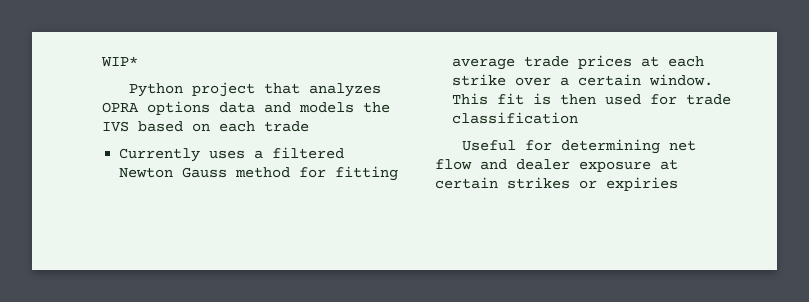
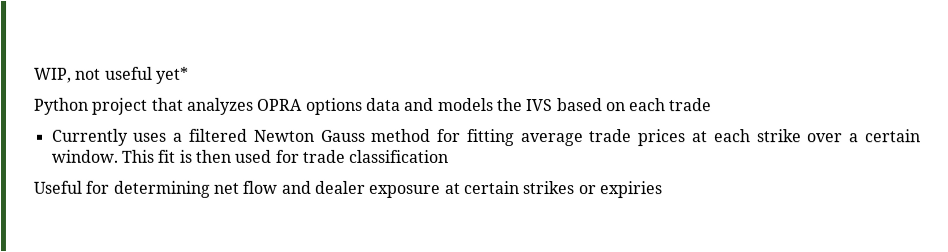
- WIP*
+ WIP, not useful yet*

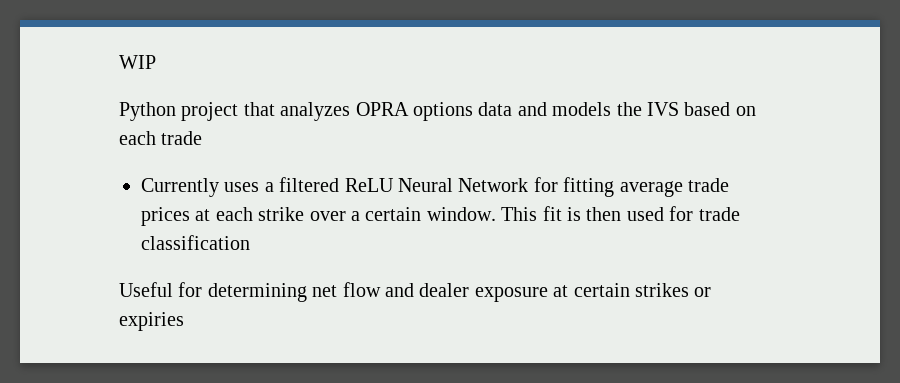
- WIP, not useful yet*
+ WIP
- Currently uses a filtered Newton Gauss method for fitting average trade prices at each strike over a certain window.
+ Currently uses a filtered ReLU Neural Network for fitting average trade prices at each strike over a certain window.

